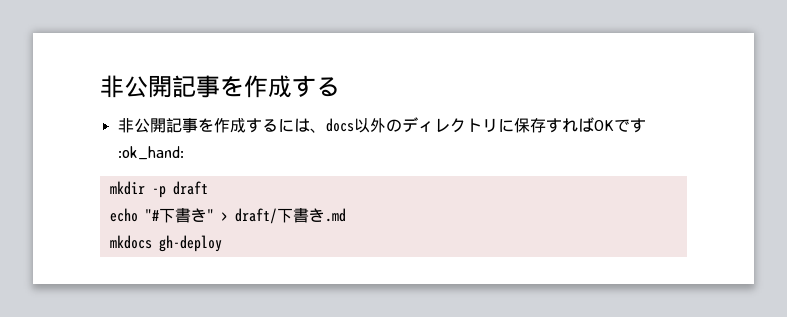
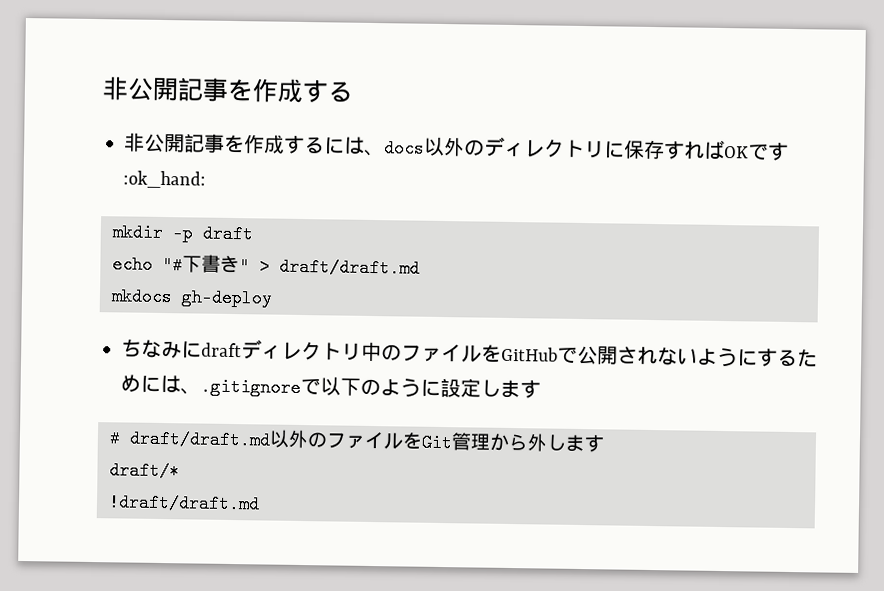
- echo "#下書き" > draft/下書き.md
+ echo "#下書き" > draft/draft.md
+ ちなみにdraftディレクトリ中のファイルをGitHubで公開されないようにするためには、.gitignoreで以下のように設定します
+ # draft/draft.md以外のファイルをGit管理から外します
+ draft/*
+ !draft/draft.md

